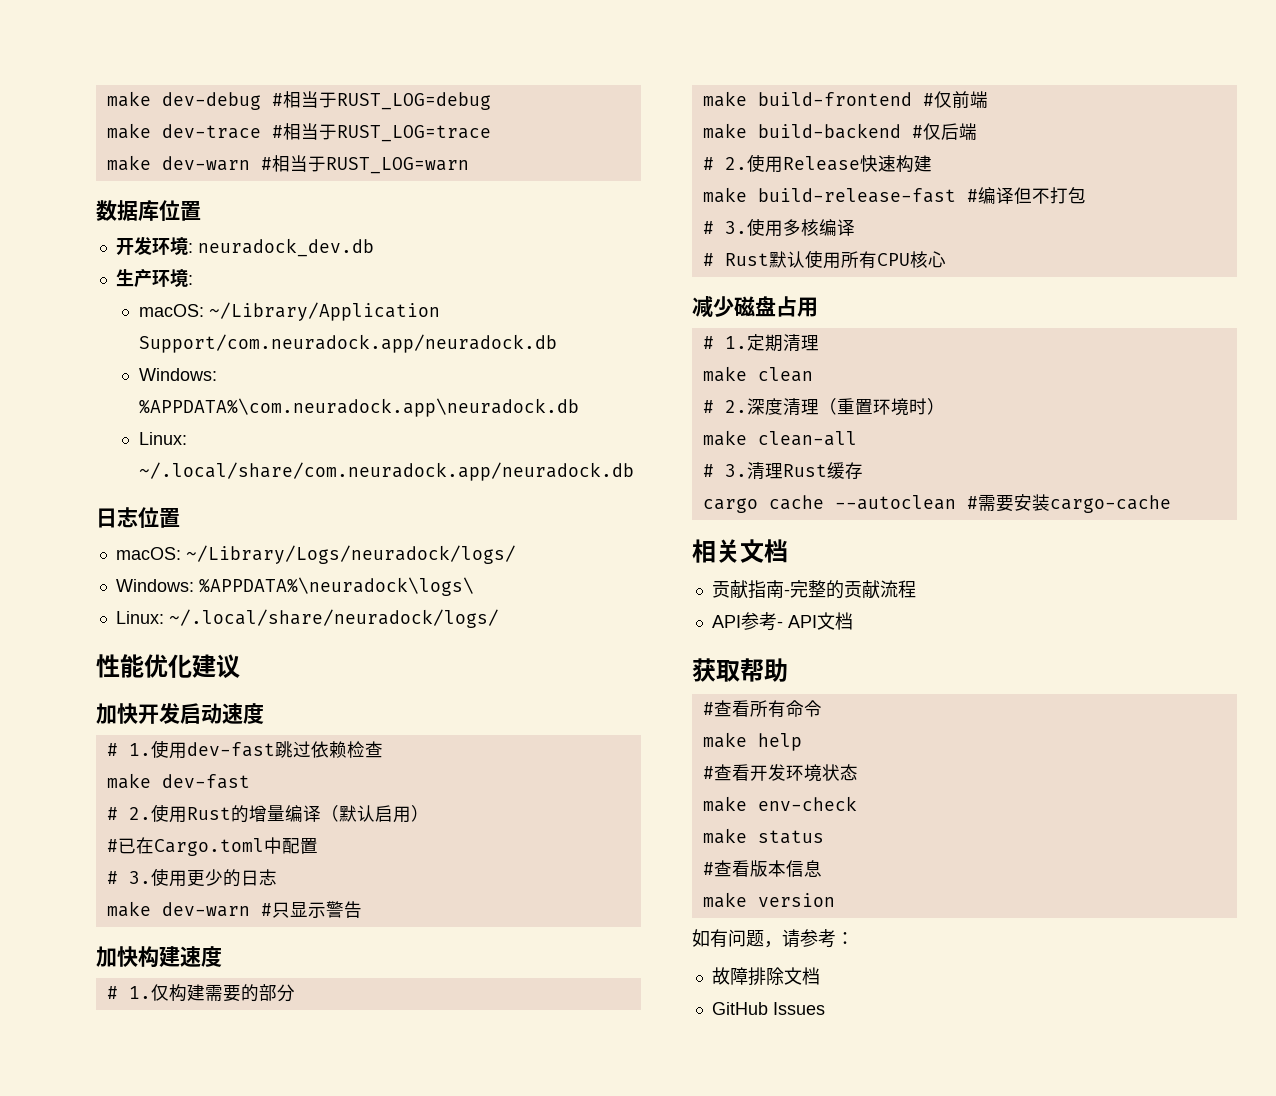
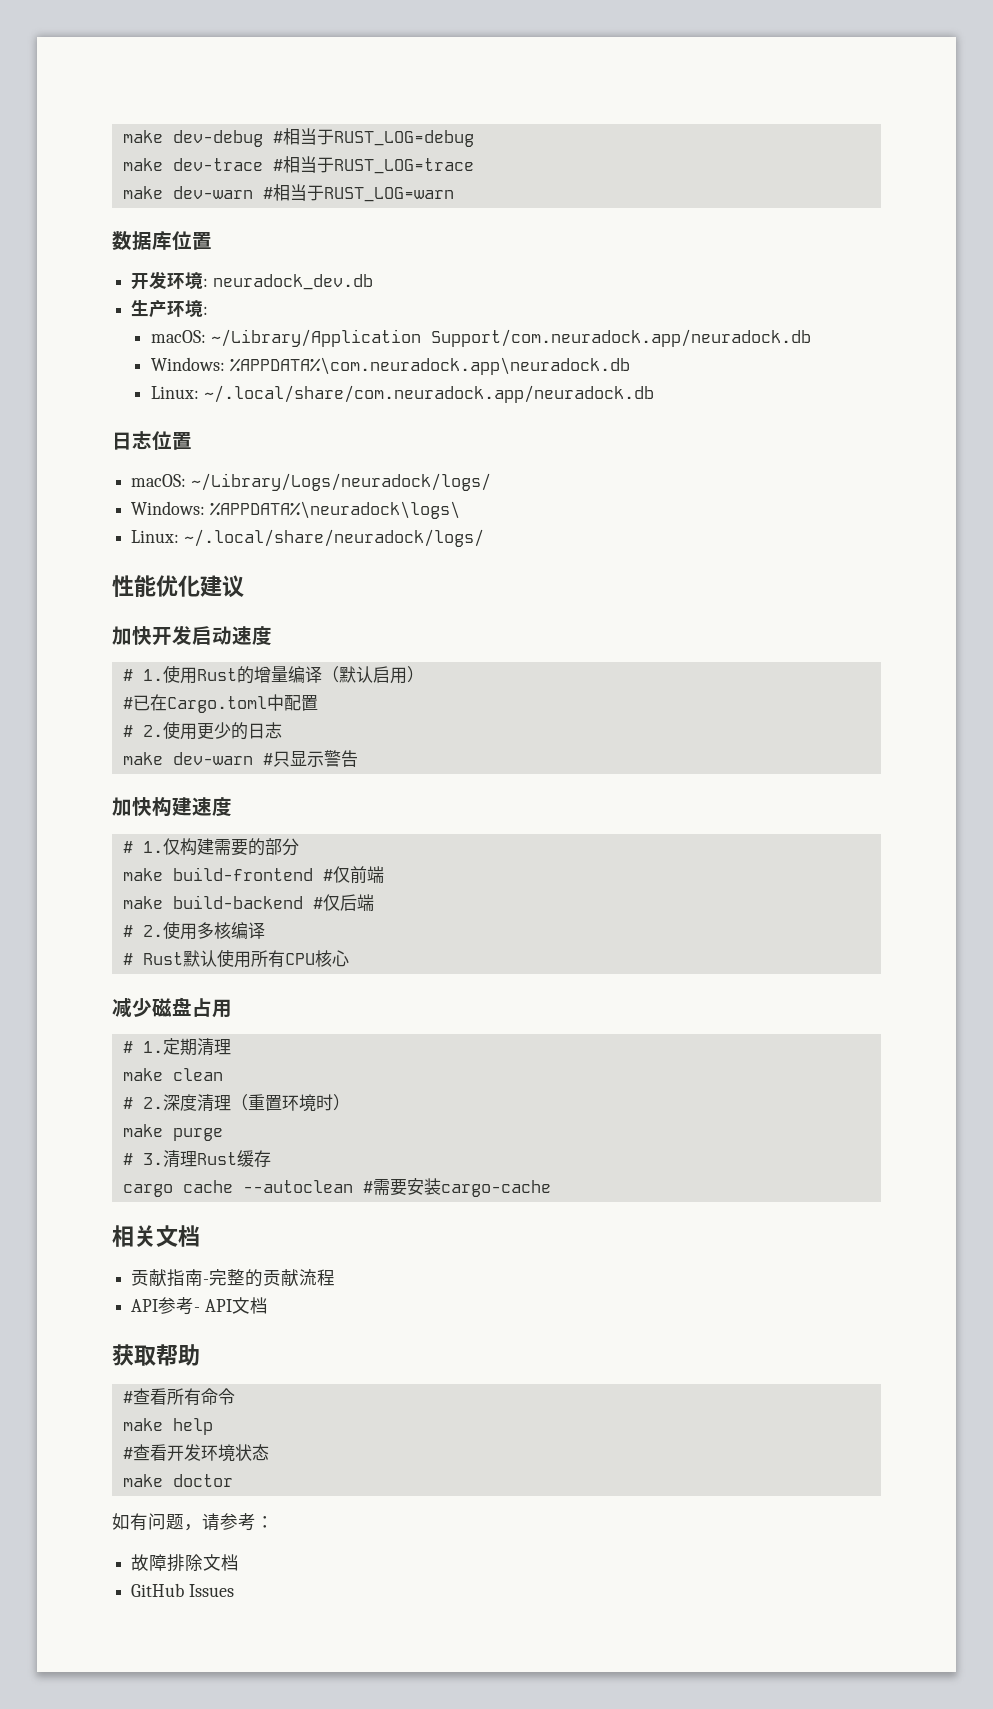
- # 1.使用dev-fast跳过依赖检查
- make dev-fast
- # 2.使用Rust的增量编译（默认启用）
+ # 1.使用Rust的增量编译（默认启用）
- # 3.使用更少的日志
+ # 2.使用更少的日志
- # 2.使用Release快速构建
- make build-release-fast #编译但不打包
- # 3.使用多核编译
+ # 2.使用多核编译
- make clean-all
+ make purge
- make env-check
- make status
- #查看版本信息
- make version
+ make doctor

